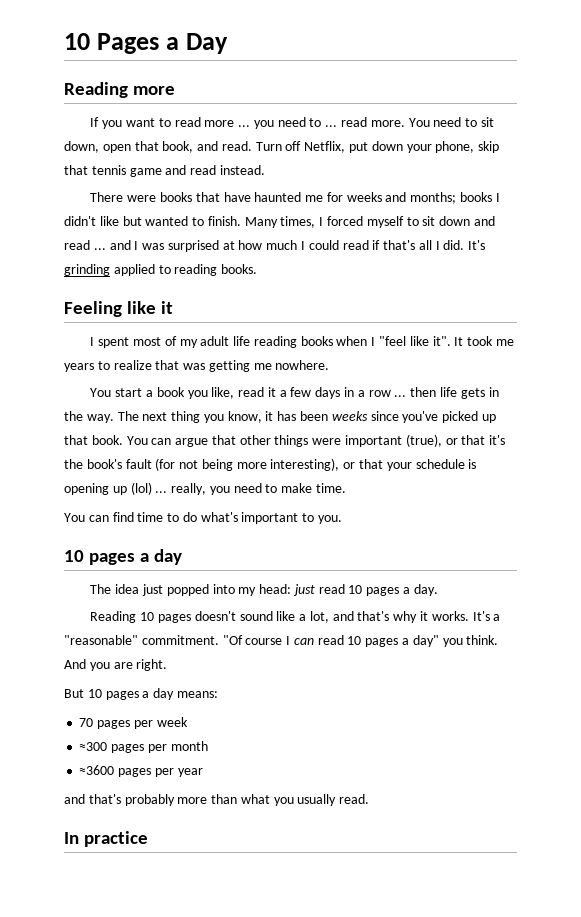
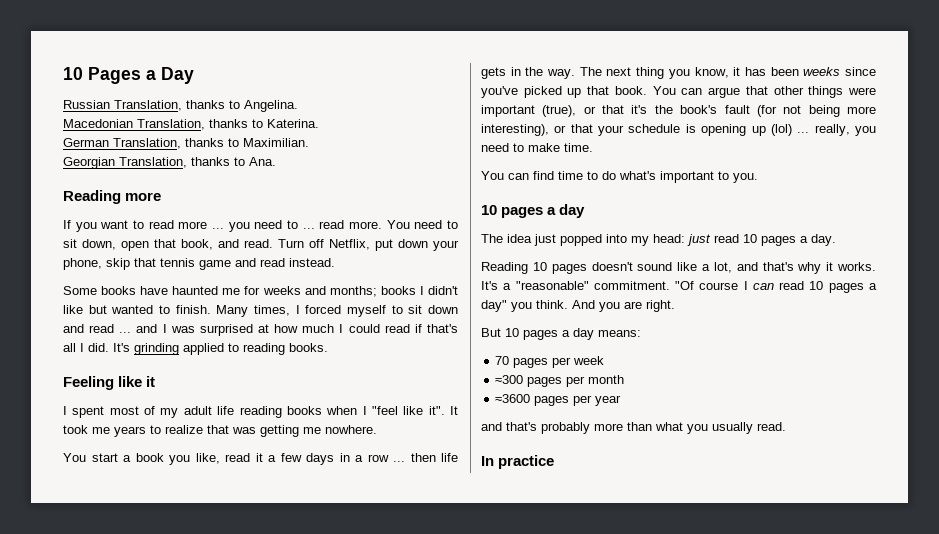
+ Russian Translation, thanks to Angelina.
+ Macedonian Translation, thanks to Katerina.
+ German Translation, thanks to Maximilian.
+ Georgian Translation, thanks to Ana.
- There were books that have haunted me for weeks and months; books I didn't like but wanted to finish.
+ Some books have haunted me for weeks and months; books I didn't like but wanted to finish.

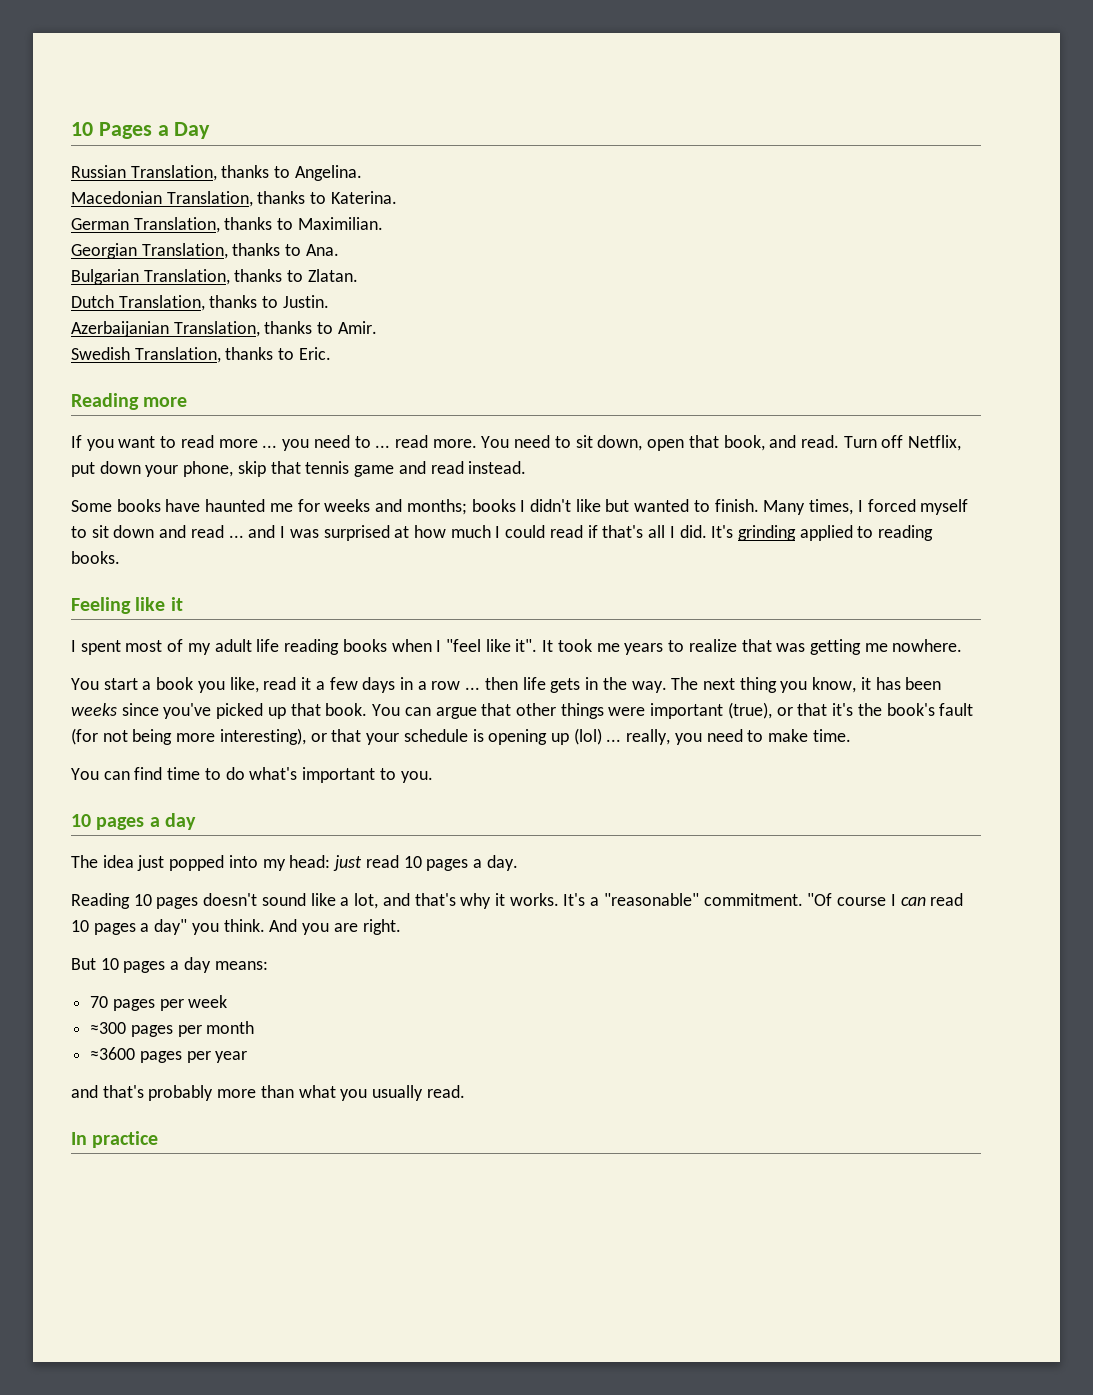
+ Bulgarian Translation, thanks to Zlatan.
+ Dutch Translation, thanks to Justin.
+ Azerbaijanian Translation, thanks to Amir.
+ Swedish Translation, thanks to Eric.

